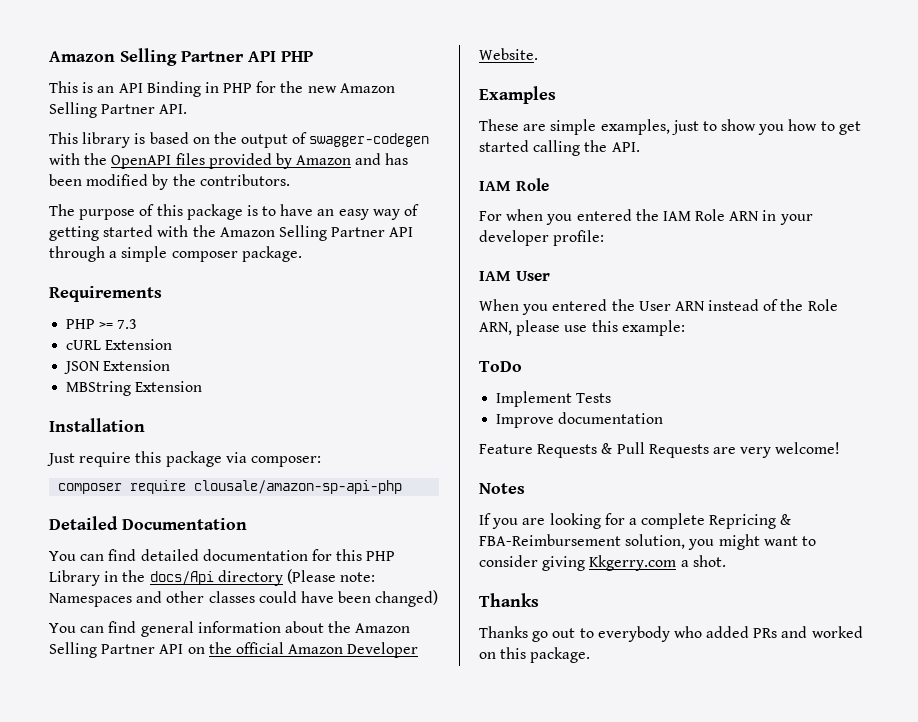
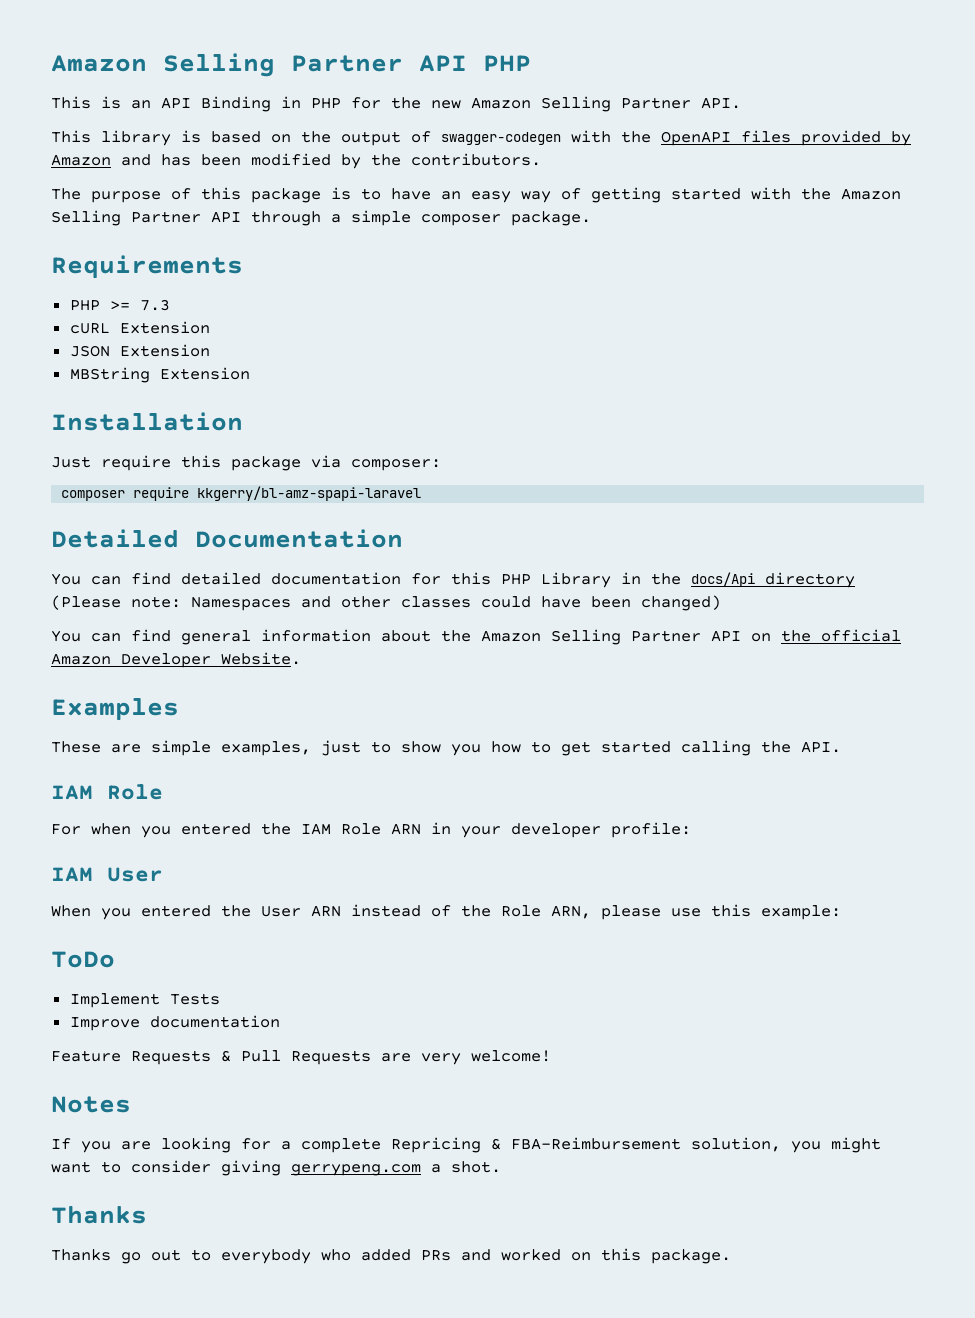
- composer require clousale/amazon-sp-api-php
+ composer require kkgerry/bl-amz-spapi-laravel
- If you are looking for a complete Repricing & FBA-Reimbursement solution, you might want to consider giving Kkgerry.com a shot.
+ If you are looking for a complete Repricing & FBA-Reimbursement solution, you might want to consider giving gerrypeng.com a shot.

